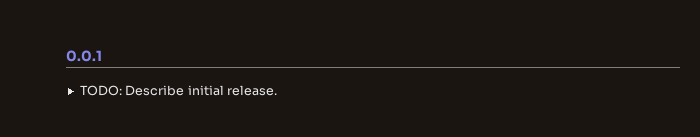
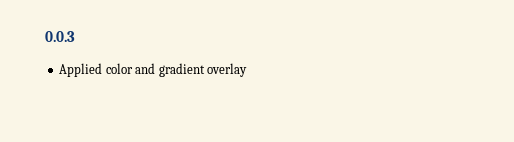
- 0.0.1
- TODO: Describe initial release.
+ 0.0.3
+ Applied color and gradient overlay

